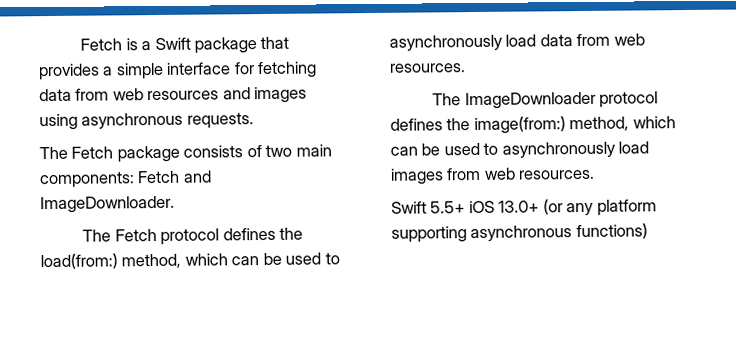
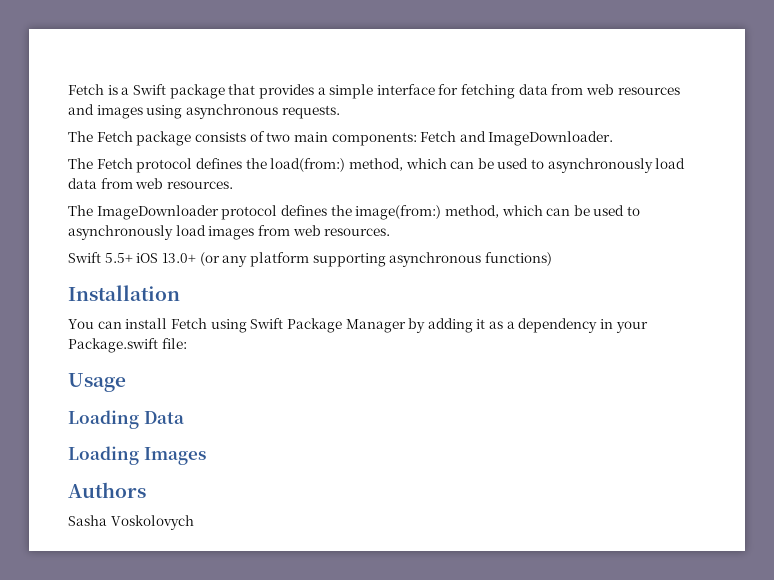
+ Installation
+ You can install Fetch using Swift Package Manager by adding it as a dependency in your Package.swift file:
+ Usage
+ Loading Data
+ Loading Images
+ Authors
+ Sasha Voskolovych

